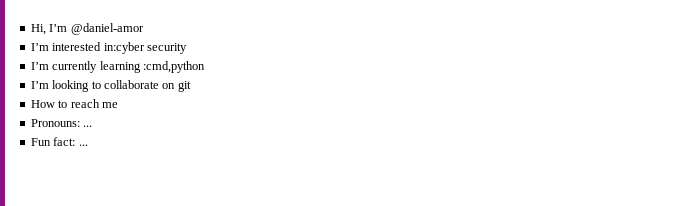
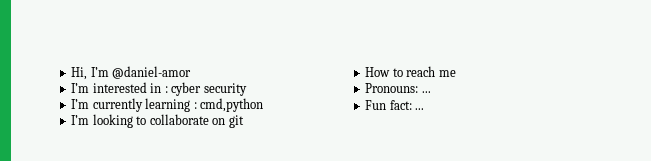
- I’m interested in:cyber security
+ I’m interested in : cyber security
- I’m currently learning :cmd,python
+ I’m currently learning : cmd,python

